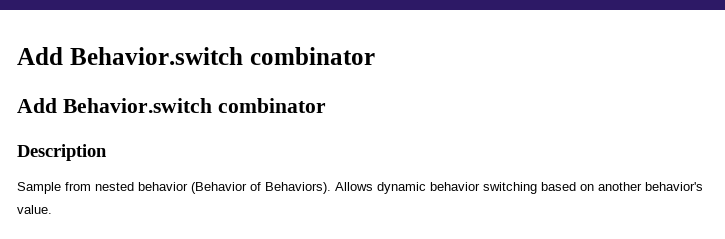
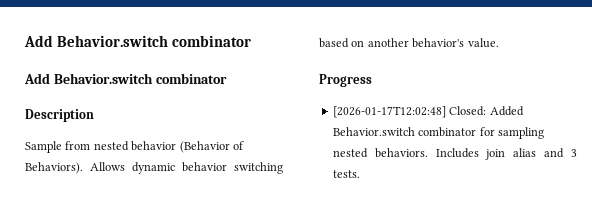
+ Progress
+ [2026-01-17T12:02:48] Closed: Added Behavior.switch combinator for sampling nested behaviors. Includes join alias and 3 tests.

